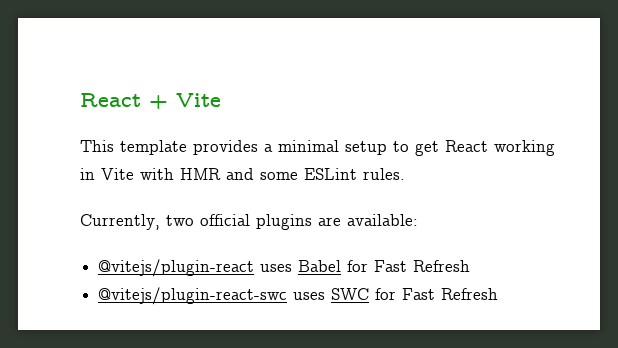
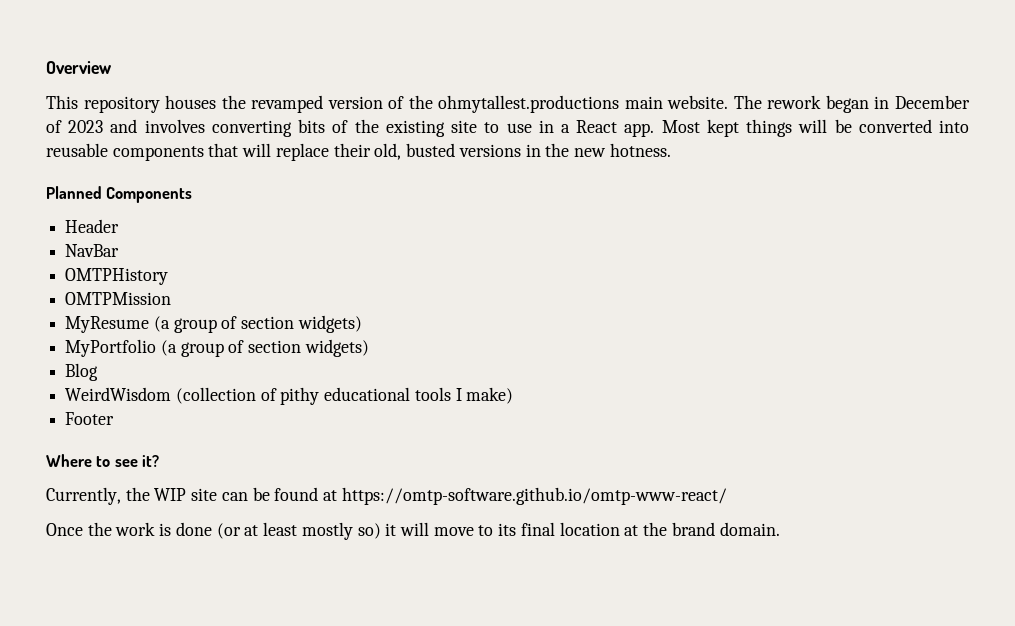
- React + Vite
- This template provides a minimal setup to get React working in Vite with HMR and some ESLint rules.
- Currently, two official plugins are available:
- @vitejs/plugin-react uses Babel for Fast Refresh
- @vitejs/plugin-react-swc uses SWC for Fast Refresh
+ Overview
+ This repository houses the revamped version of the ohmytallest.productions main website. The rework began in December of 2023 and involves converting bits of the existing site to use in a React app. Most kept things will be converted into reusable components that will replace their old, busted versions in the new hotness.
+ Planned Components
+ Header
+ NavBar
+ OMTPHistory
+ OMTPMission
+ MyResume (a group of section widgets)
+ MyPortfolio (a group of section widgets)
+ Blog
+ WeirdWisdom (collection of pithy educational tools I make)
+ Footer
+ Where to see it?
+ Currently, the WIP site can be found at https://omtp-software.github.io/omtp-www-react/
+ Once the work is done (or at least mostly so) it will move to its final location at the brand domain.

